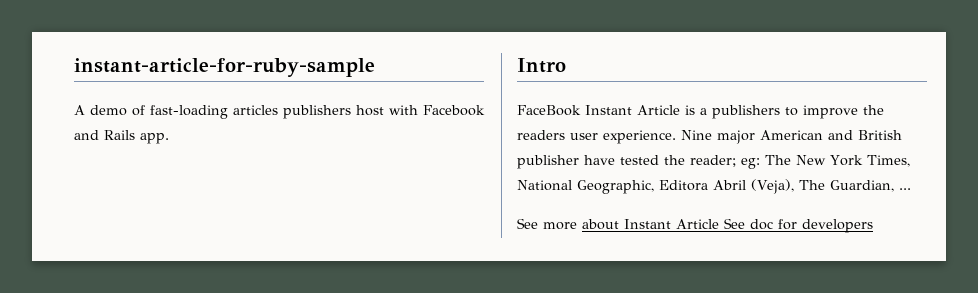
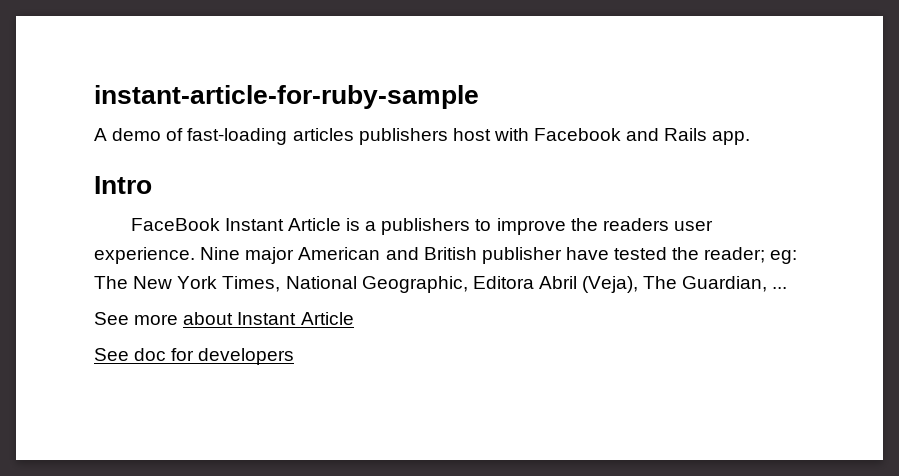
- See more about Instant Article See doc for developers
+ See more about Instant Article
+ See doc for developers

